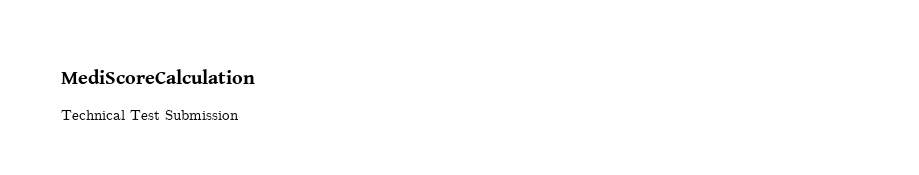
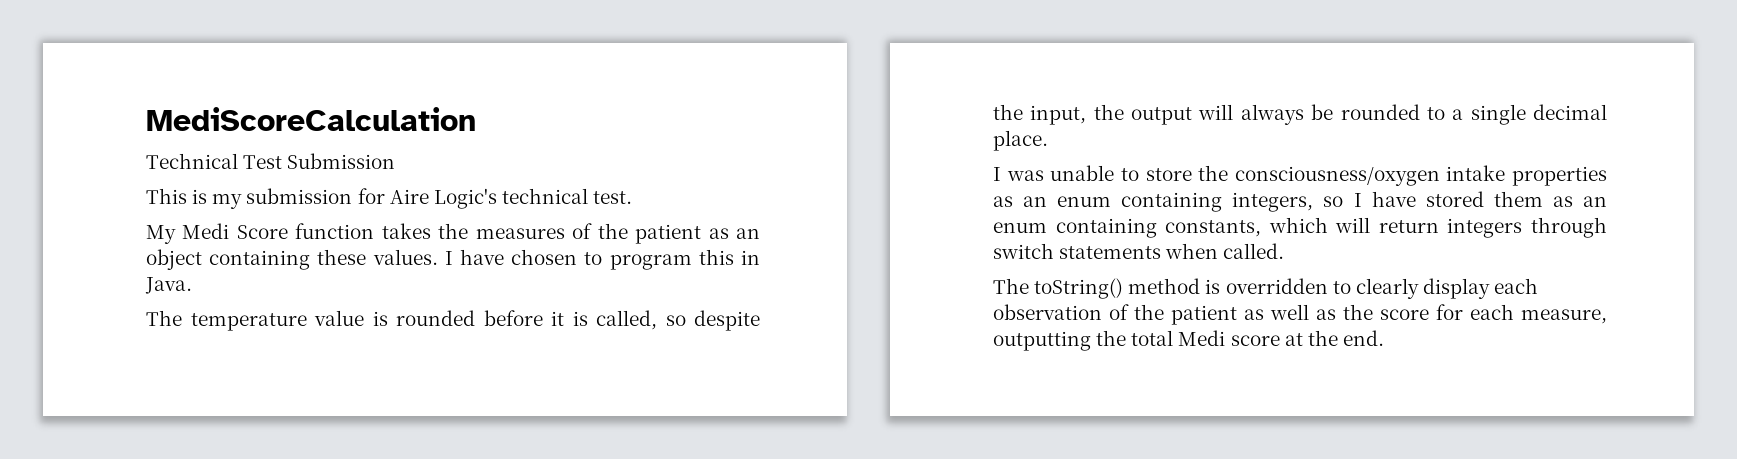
+ This is my submission for Aire Logic's technical test.
+ My Medi Score function takes the measures of the patient as an object containing these values. I have chosen to program this in Java.
+ The temperature value is rounded before it is called, so despite the input, the output will always be rounded to a single decimal place.
+ I was unable to store the consciousness/oxygen intake properties as an enum containing integers, so I have stored them as an enum containing constants, which will return integers through switch statements when called.
+ The toString() method is overridden to clearly display each observation of the patient as well as the score for each measure, outputting the total Medi score at the end.

